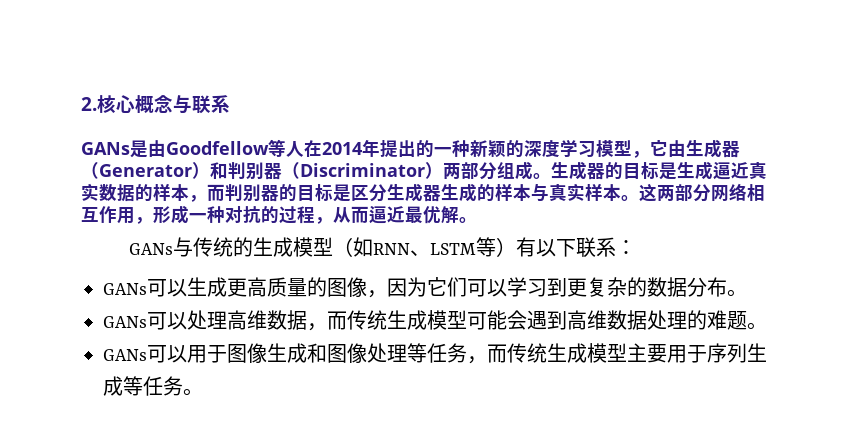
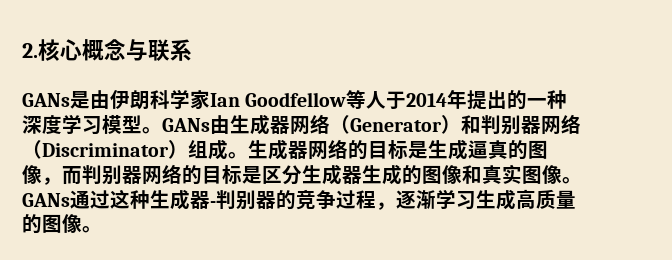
- GANs是由Goodfellow等人在2014年提出的一种新颖的深度学习模型，它由生成器（Generator）和判别器（Discriminator）两部分组成。
+ GANs是由伊朗科学家Ian Goodfellow等人于2014年提出的一种深度学习模型。GANs由生成器网络（Generator）和判别器网络（Discriminator）组成。
- 生成器的目标是生成逼近真实数据的样本，而判别器的目标是区分生成器生成的样本与真实样本。这两部分网络相互作用，形成一种对抗的过程，从而逼近最优解。
- GANs与传统的生成模型（如RNN、LSTM等）有以下联系：
- GANs可以生成更高质量的图像，因为它们可以学习到更复杂的数据分布。
- GANs可以处理高维数据，而传统生成模型可能会遇到高维数据处理的难题。
- GANs可以用于图像生成和图像处理等任务，而传统生成模型主要用于序列生成等任务。
+ 生成器网络的目标是生成逼真的图像，而判别器网络的目标是区分生成器生成的图像和真实图像。GANs通过这种生成器-判别器的竞争过程，逐渐学习生成高质量的图像。

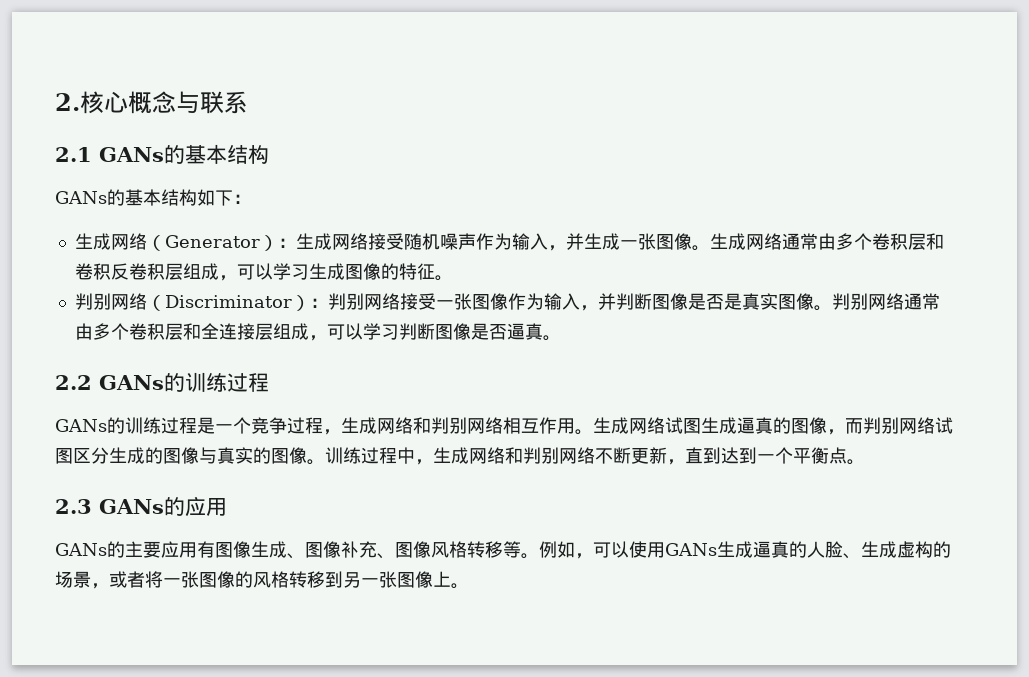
- GANs是由伊朗科学家Ian Goodfellow等人于2014年提出的一种深度学习模型。GANs由生成器网络（Generator）和判别器网络（Discriminator）组成。生成器网络的目标是生成逼真的图像，而判别器网络的目标是区分生成器生成的图像和真实图像。GANs通过这种生成器-判别器的竞争过程，逐渐学习生成高质量的图像。
+ 2.1 GANs的基本结构
+ GANs的基本结构如下：
+ 生成网络（Generator）：生成网络接受随机噪声作为输入，并生成一张图像。生成网络通常由多个卷积层和卷积反卷积层组成，可以学习生成图像的特征。
+ 判别网络（Discriminator）：判别网络接受一张图像作为输入，并判断图像是否是真实图像。判别网络通常由多个卷积层和全连接层组成，可以学习判断图像是否逼真。
+ 2.2 GANs的训练过程
+ GANs的训练过程是一个竞争过程，生成网络和判别网络相互作用。生成网络试图生成逼真的图像，而判别网络试图区分生成的图像与真实的图像。训练过程中，生成网络和判别网络不断更新，直到达到一个平衡点。
+ 2.3 GANs的应用
+ GANs的主要应用有图像生成、图像补充、图像风格转移等。例如，可以使用GANs生成逼真的人脸、生成虚构的场景，或者将一张图像的风格转移到另一张图像上。

